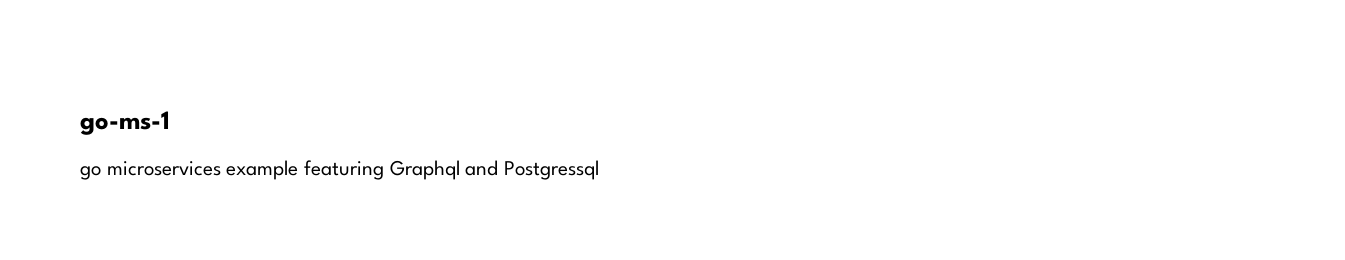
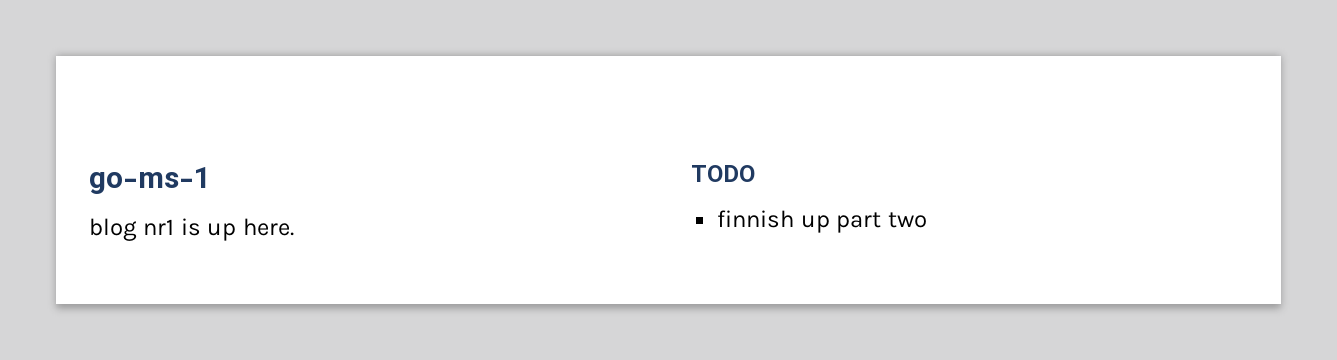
- go microservices example featuring Graphql and Postgressql
+ blog nr1 is up here.
+ TODO
+ finnish up part two

